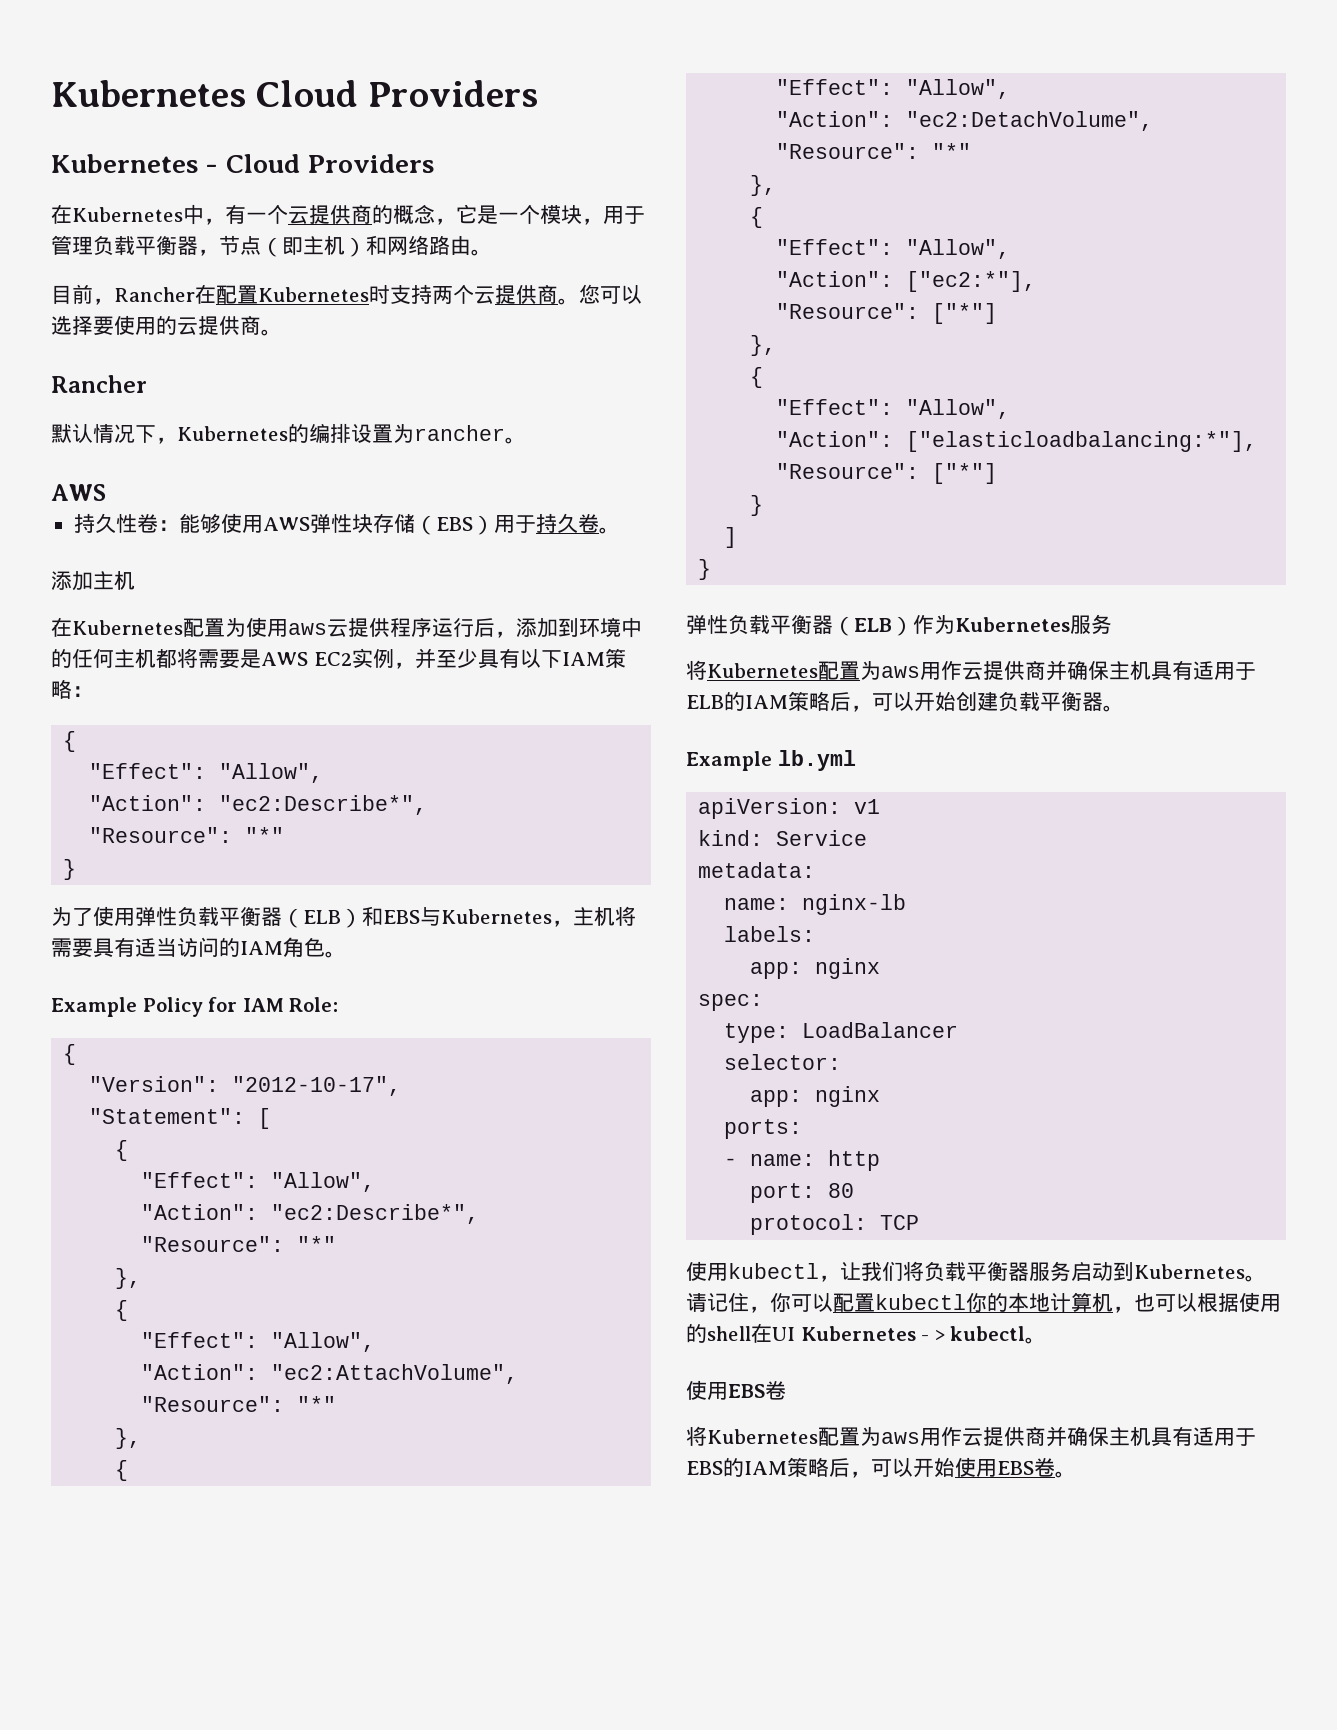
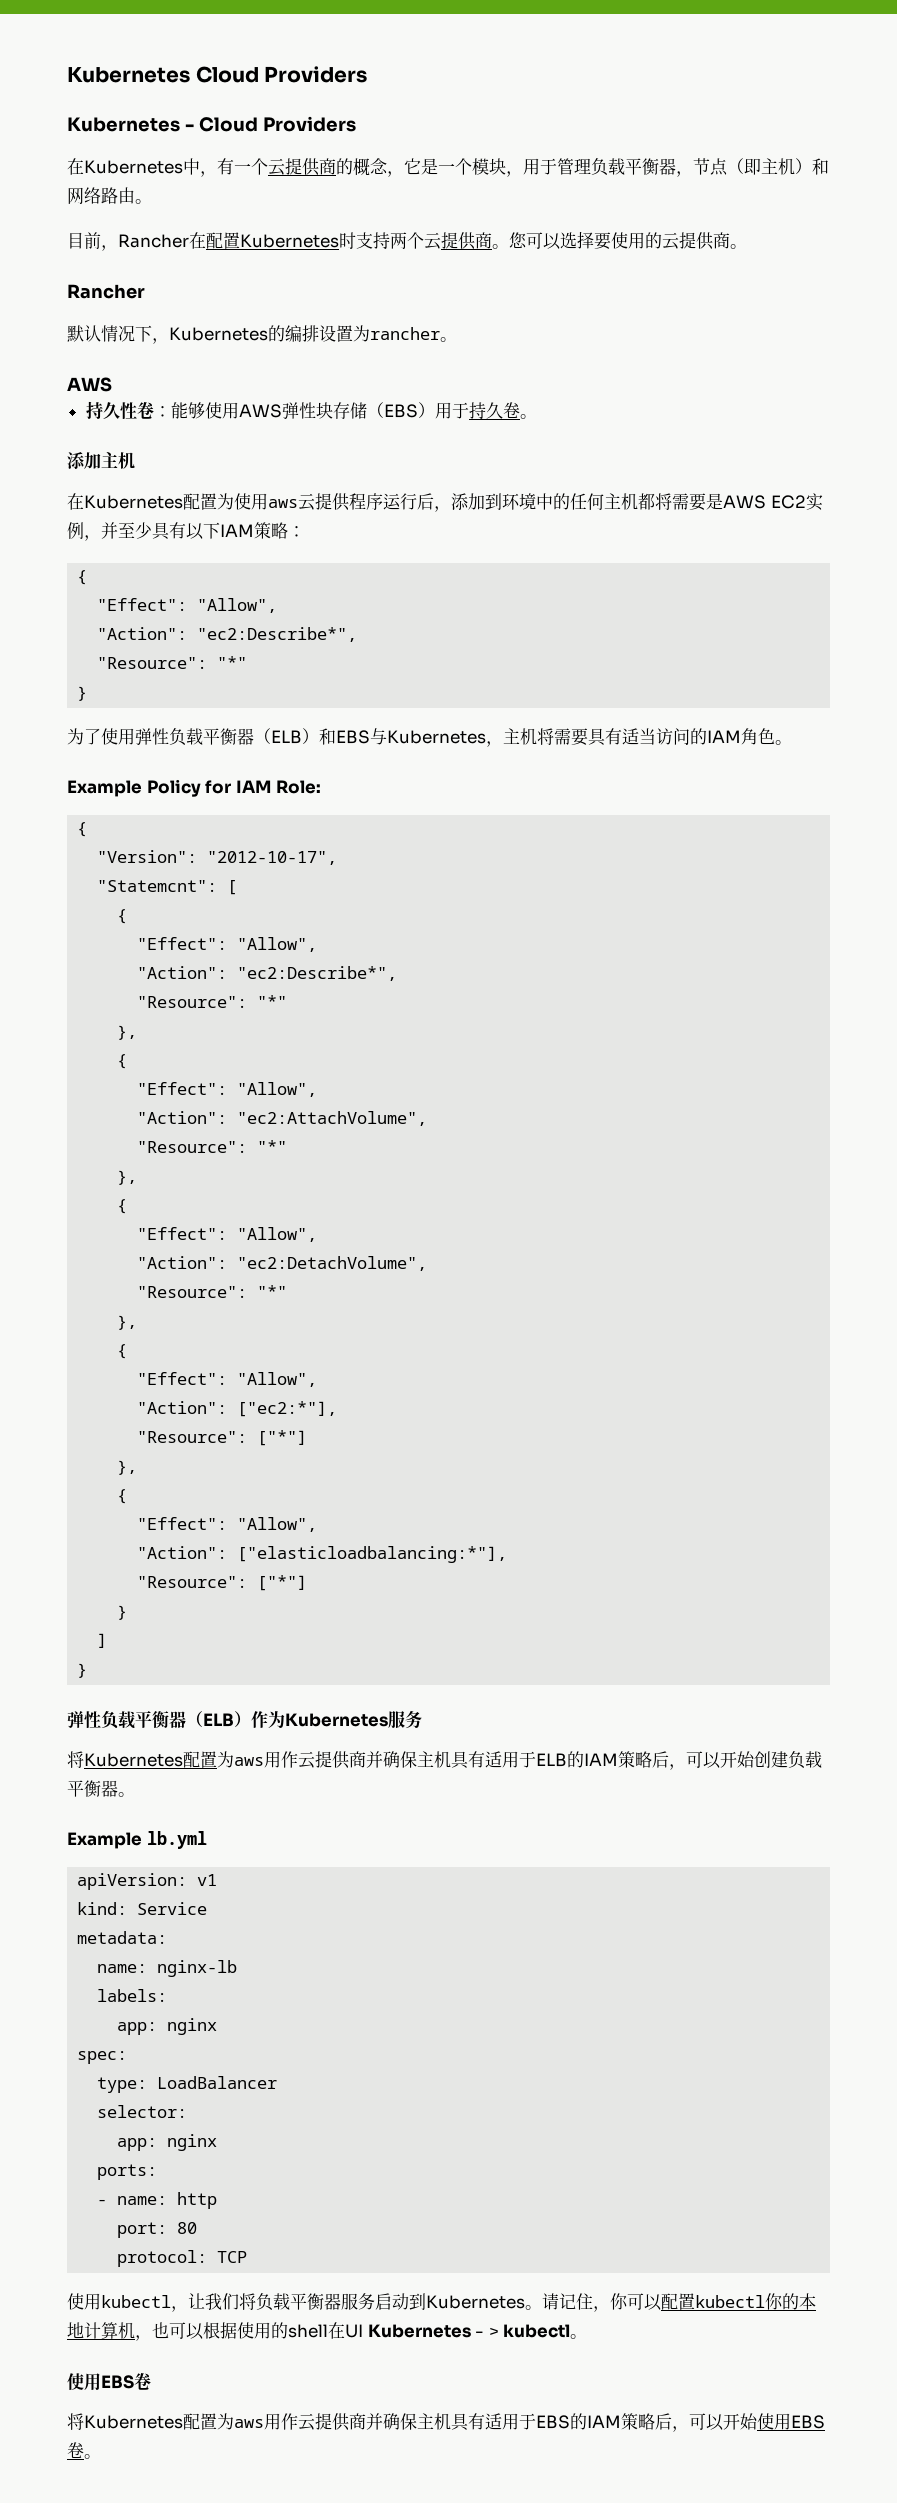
- "Statement": [
+ "Statemcnt": [

